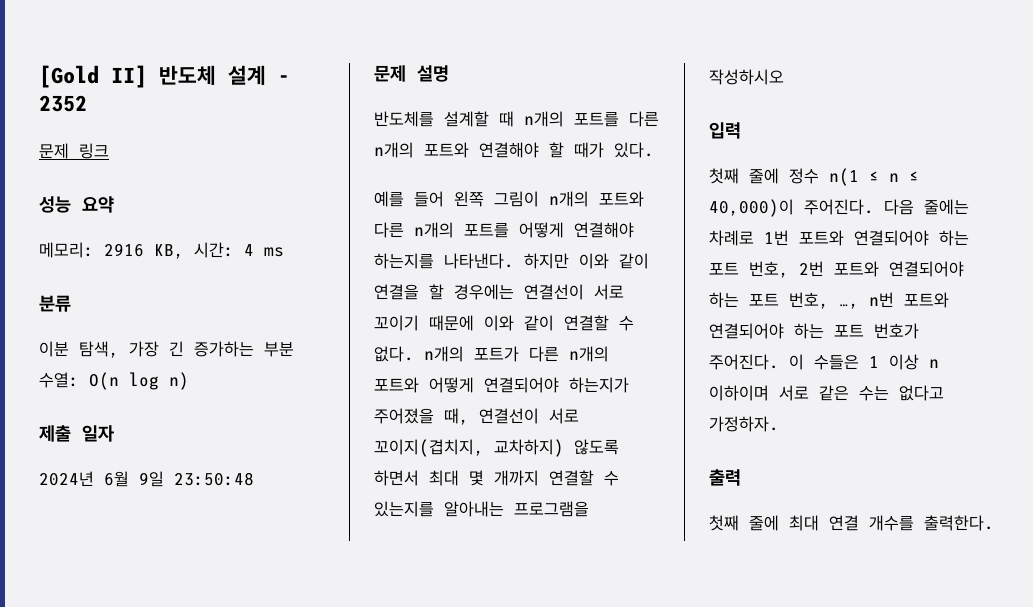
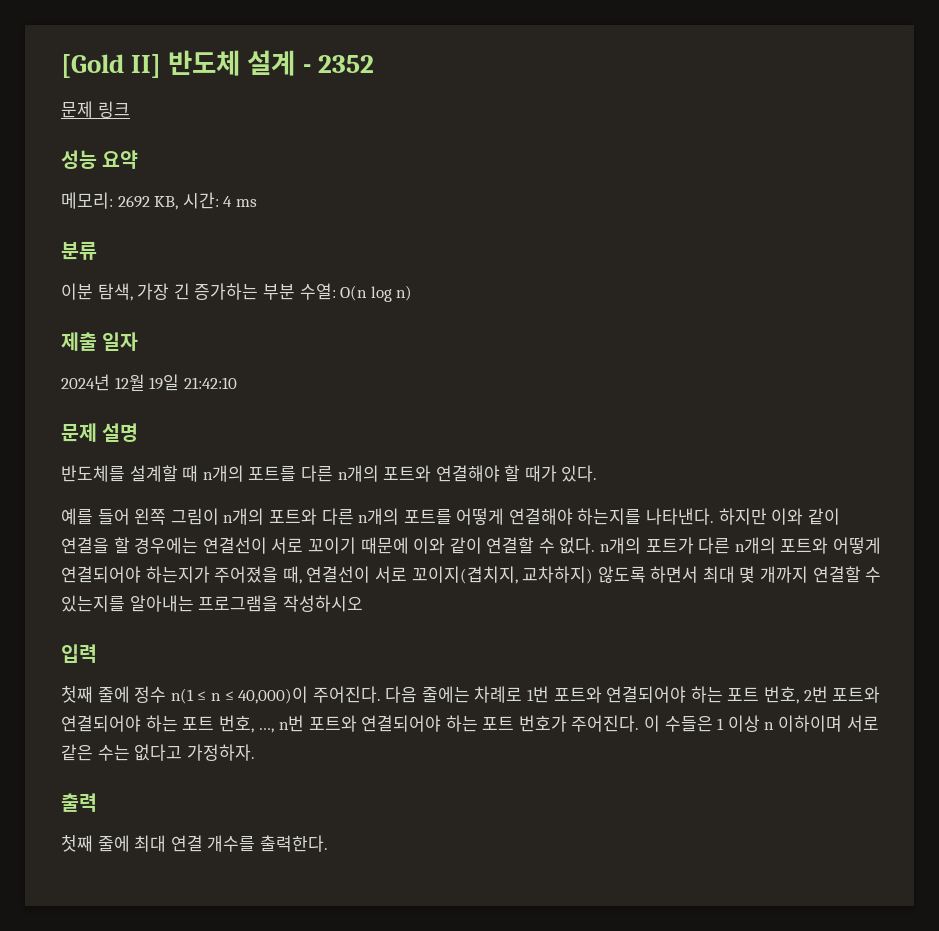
- 메모리: 2916 KB, 시간: 4 ms
+ 메모리: 2692 KB, 시간: 4 ms
- 2024년 6월 9일 23:50:48
+ 2024년 12월 19일 21:42:10

